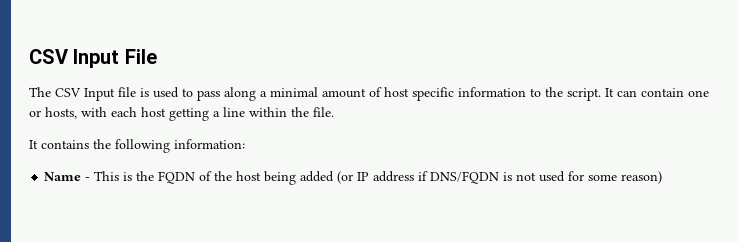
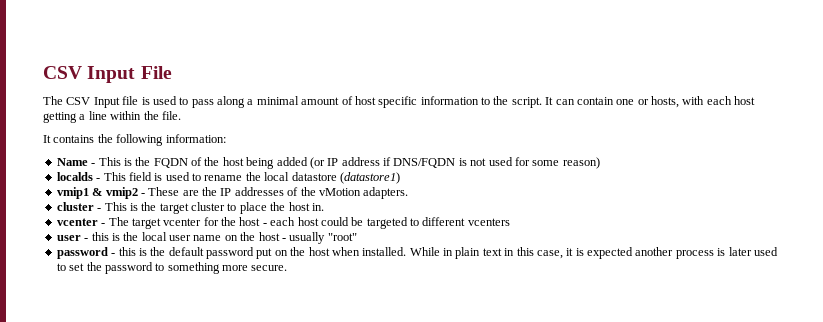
+ localds - This field is used to rename the local datastore (datastore1)
+ vmip1 & vmip2 - These are the IP addresses of the vMotion adapters.
+ cluster - This is the target cluster to place the host in.
+ vcenter - The target vcenter for the host - each host could be targeted to different vcenters
+ user - this is the local user name on the host - usually "root"
+ password - this is the default password put on the host when installed. While in plain text in this case, it is expected another process is later used to set the password to something more secure.

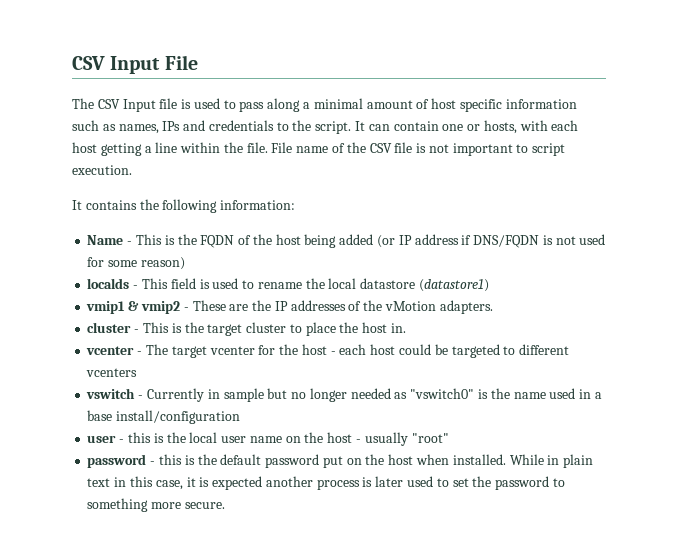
- The CSV Input file is used to pass along a minimal amount of host specific information to the script.
+ The CSV Input file is used to pass along a minimal amount of host specific information such as names, IPs and credentials to the script.
+ File name of the CSV file is not important to script execution.
+ vswitch - Currently in sample but no longer needed as "vswitch0" is the name used in a base install/configuration

